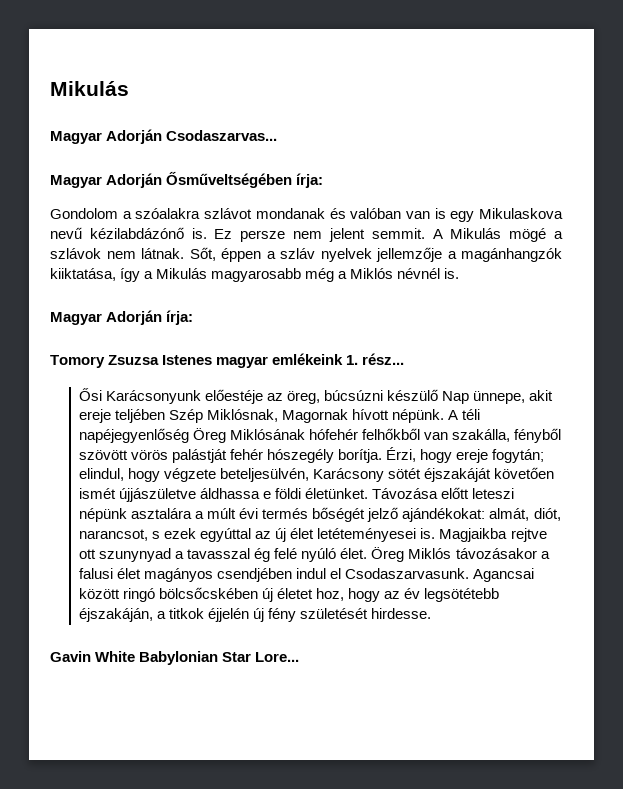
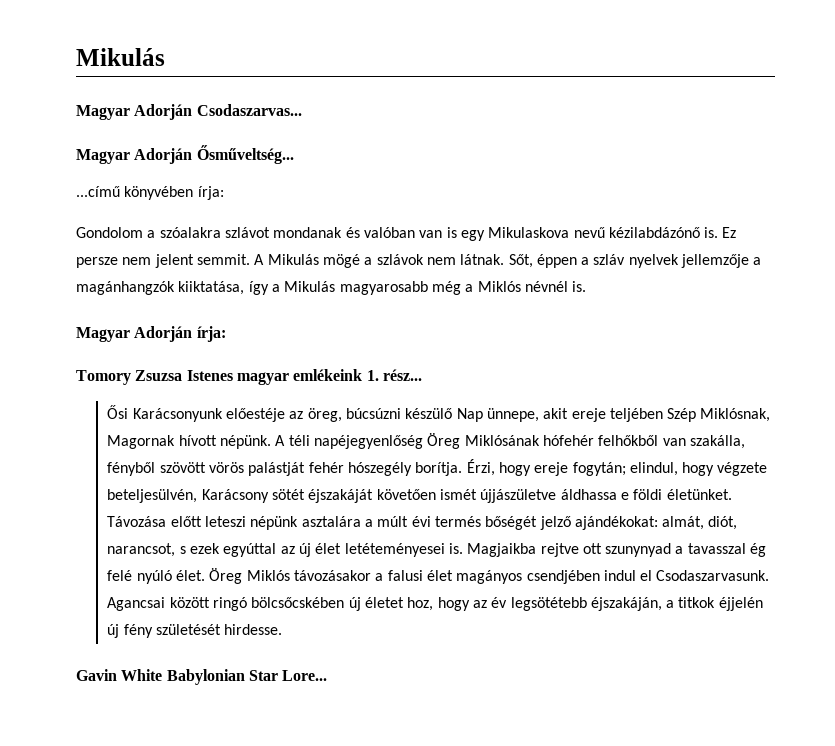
- Magyar Adorján Ősműveltségében írja:
+ Magyar Adorján Ősműveltség...
+ ...című könyvében írja:

